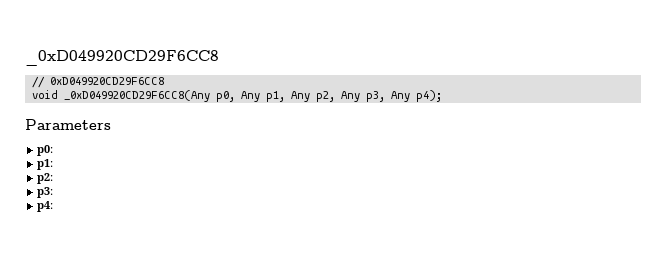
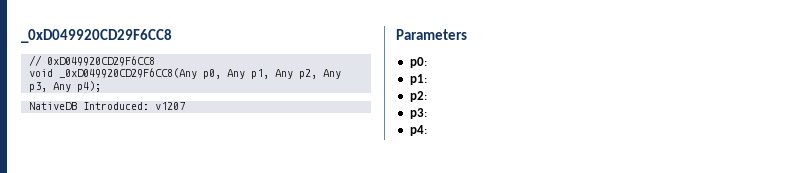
+ NativeDB Introduced: v1207

